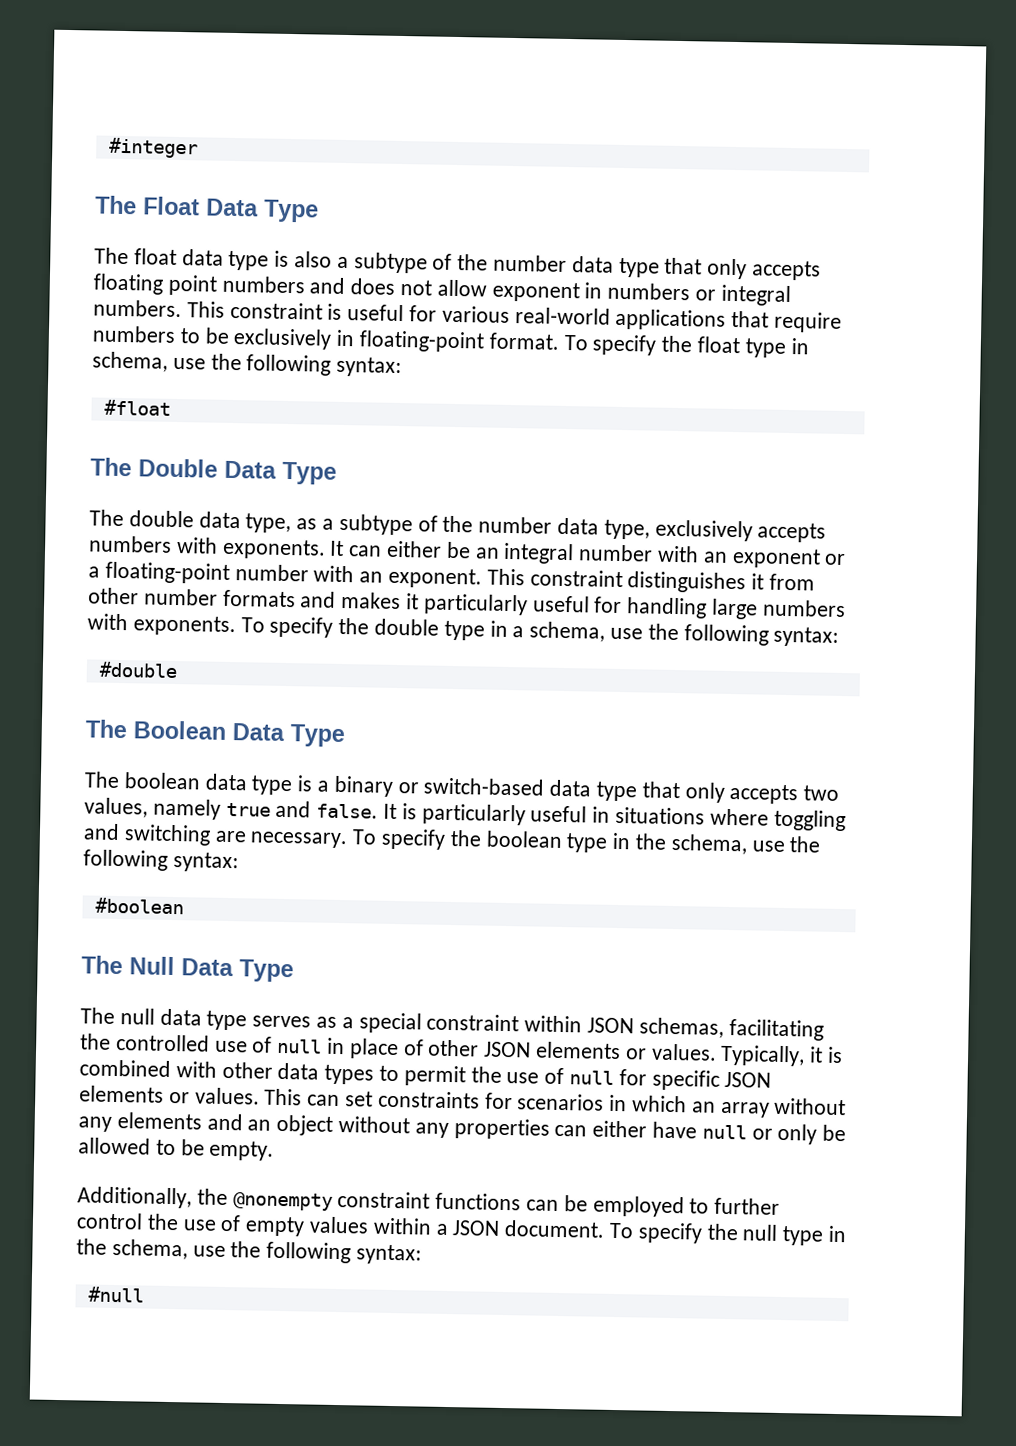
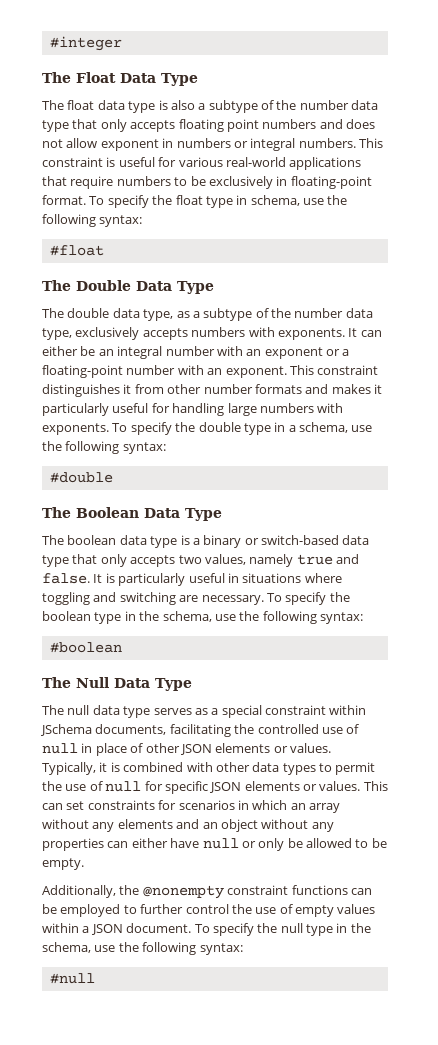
- The null data type serves as a special constraint within JSON schemas, facilitating the controlled use of null in place of other JSON elements or values.
+ The null data type serves as a special constraint within JSchema documents, facilitating the controlled use of null in place of other JSON elements or values.

